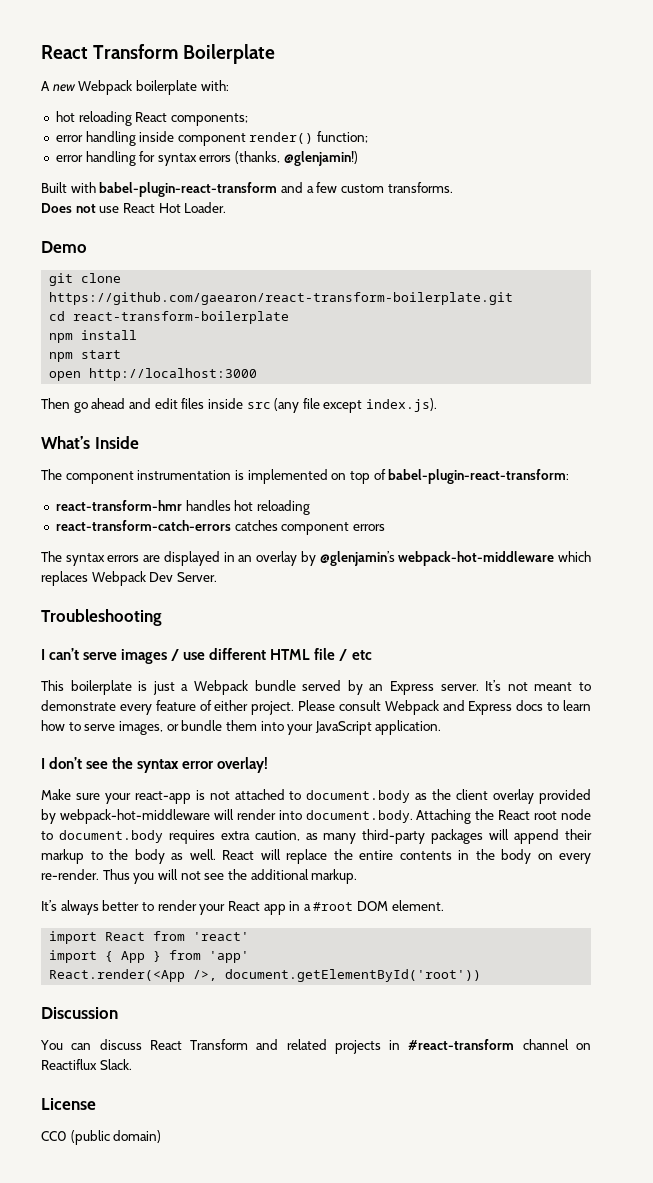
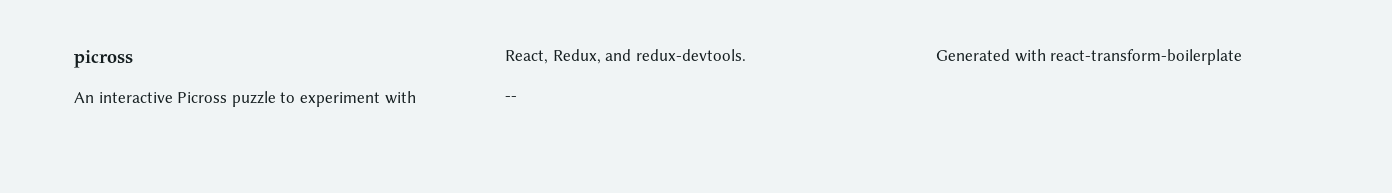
- React Transform Boilerplate
- A new Webpack boilerplate with:
- hot reloading React components;
- error handling inside component render() function;
- error handling for syntax errors (thanks, @glenjamin!)
- Built with babel-plugin-react-transform and a few custom transforms.
- Does not use React Hot Loader.
- Demo
- git clone https://github.com/gaearon/react-transform-boilerplate.git
- cd react-transform-boilerplate
- npm install
- npm start
- open http://localhost:3000
- Then go ahead and edit files inside src (any file except index.js).
- What’s Inside
- The component instrumentation is implemented on top of babel-plugin-react-transform:
- react-transform-hmr handles hot reloading
- react-transform-catch-errors catches component errors
- The syntax errors are displayed in an overlay by @glenjamin’s webpack-hot-middleware which replaces Webpack Dev Server.
- Troubleshooting
- I can’t serve images / use different HTML file / etc
- This boilerplate is just a Webpack bundle served by an Express server. It’s not meant to demonstrate every feature of either project. Please consult Webpack and Express docs to learn how to serve images, or bundle them into your JavaScript application.
- I don’t see the syntax error overlay!
- Make sure your react-app is not attached to document.body as the client overlay provided by webpack-hot-middleware will render into document.body. Attaching the React root node to document.body requires extra caution, as many third-party packages will append their markup to the body as well. React will replace the entire contents in the body on every re-render. Thus you will not see the additional markup.
- It’s always better to render your React app in a #root DOM element.
- import React from 'react'
- import { App } from 'app'
- React.render(<App />, document.getElementById('root'))
- Discussion
- You can discuss React Transform and related projects in #react-transform channel on Reactiflux Slack.
- License
- CC0 (public domain)
+ picross
+ An interactive Picross puzzle to experiment with React, Redux, and redux-devtools.
+ --
+ Generated with react-transform-boilerplate

